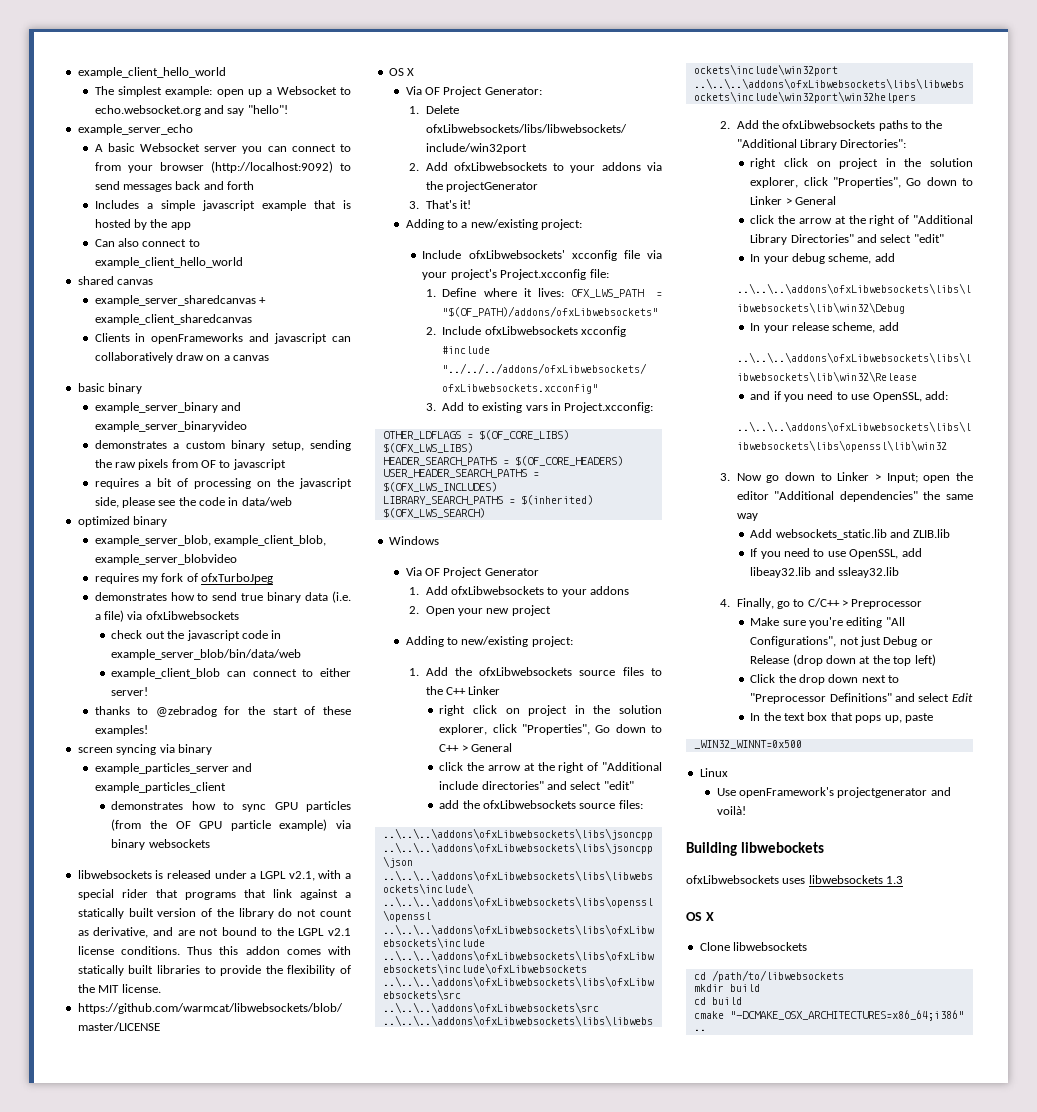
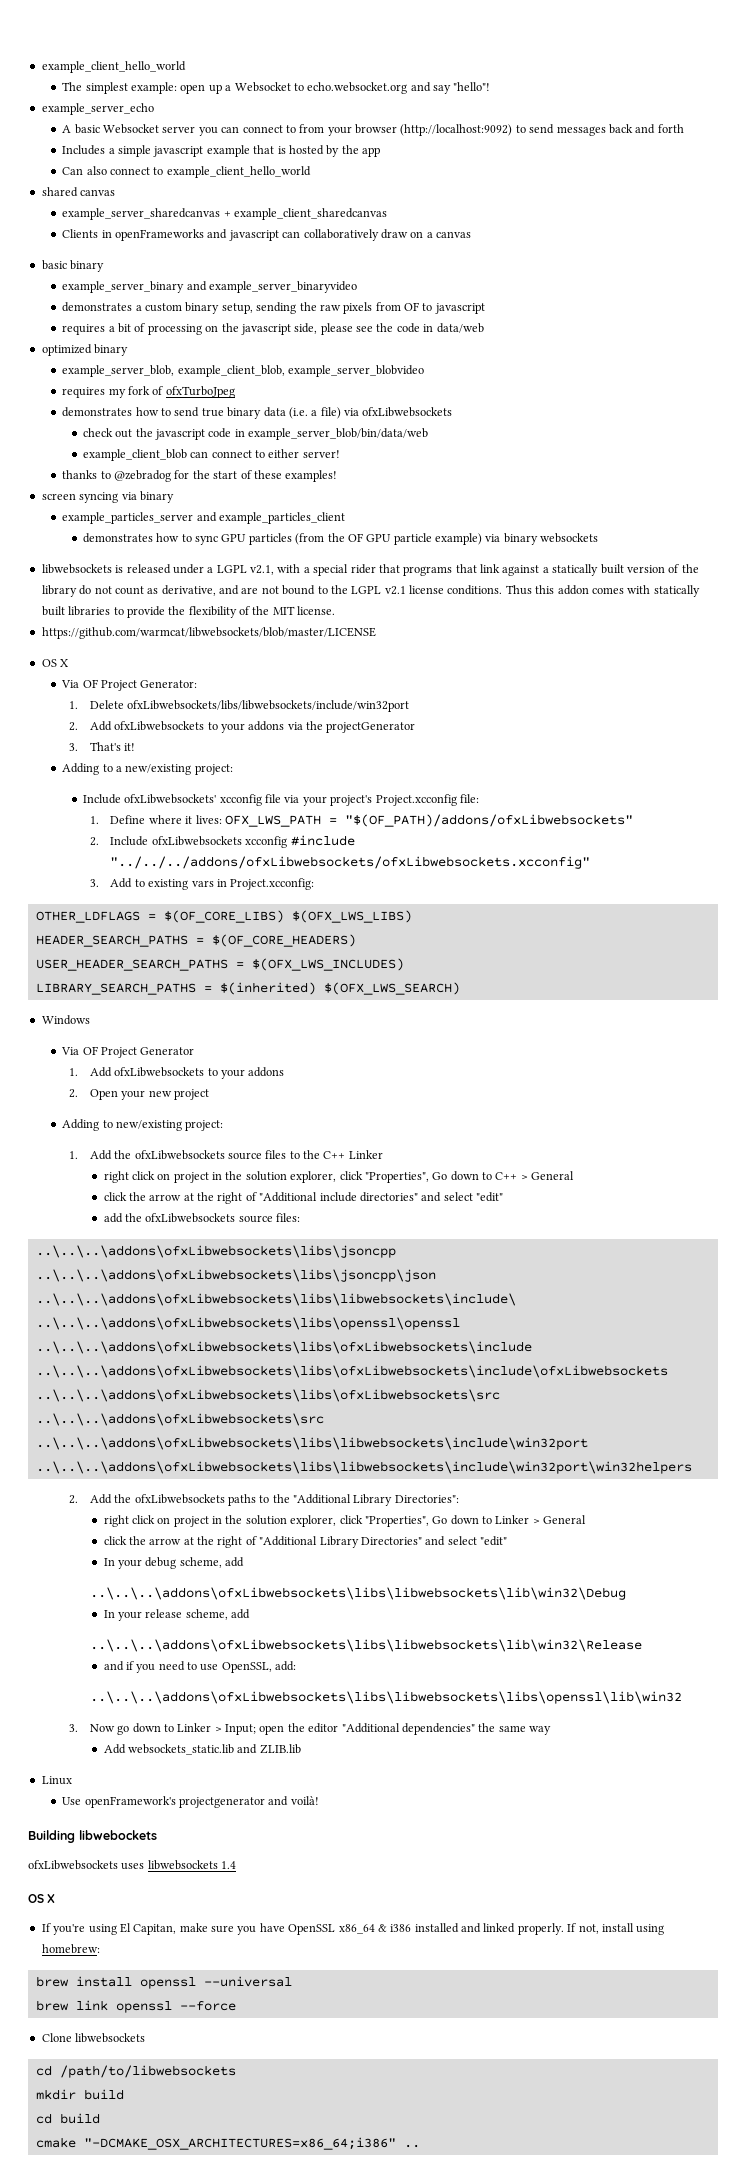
- If you need to use OpenSSL, add libeay32.lib and ssleay32.lib
- 4. Finally, go to C/C++ > Preprocessor
- Make sure you're editing "All Configurations", not just Debug or Release (drop down at the top left)
- Click the drop down next to "Preprocessor Definitions" and select Edit
- In the text box that pops up, paste
- _WIN32_WINNT=0x500
- ofxLibwebsockets uses libwebsockets 1.3
+ ofxLibwebsockets uses libwebsockets 1.4
  OS X
+ If you're using El Capitan, make sure you have OpenSSL x86_64 & i386 installed and linked properly. If not, install using homebrew:
+ brew install openssl --universal
+ brew link openssl --force

